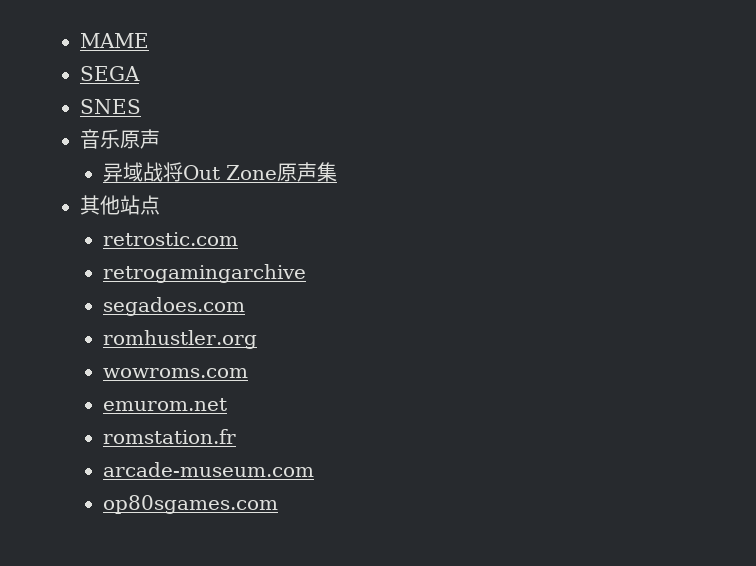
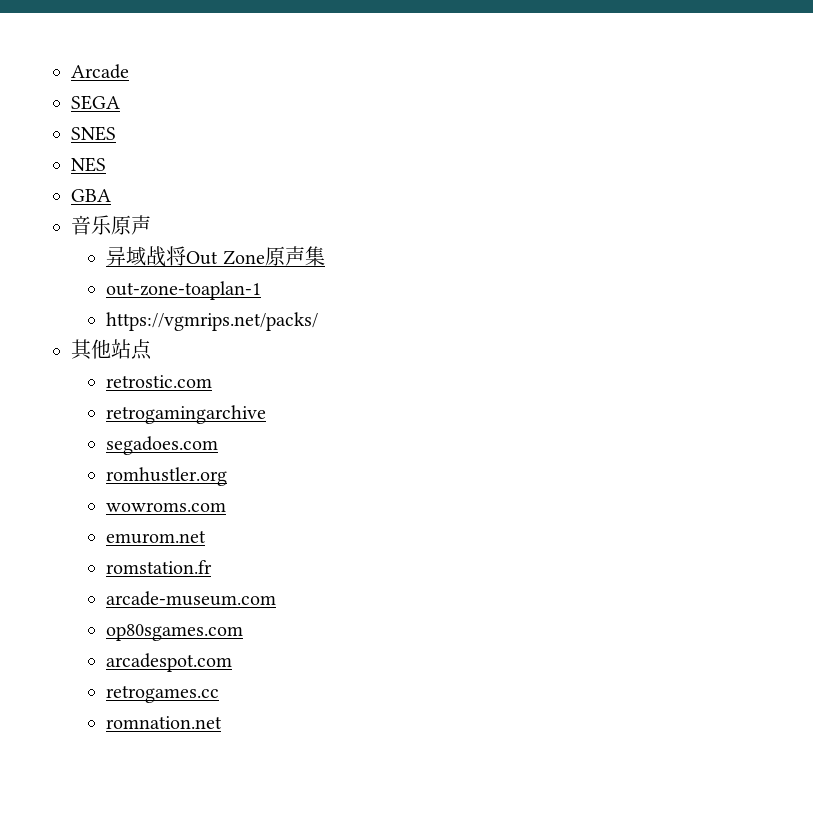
- MAME
+ Arcade
+ NES
+ GBA
+ out-zone-toaplan-1
+ https://vgmrips.net/packs/
+ arcadespot.com
+ retrogames.cc
+ romnation.net

